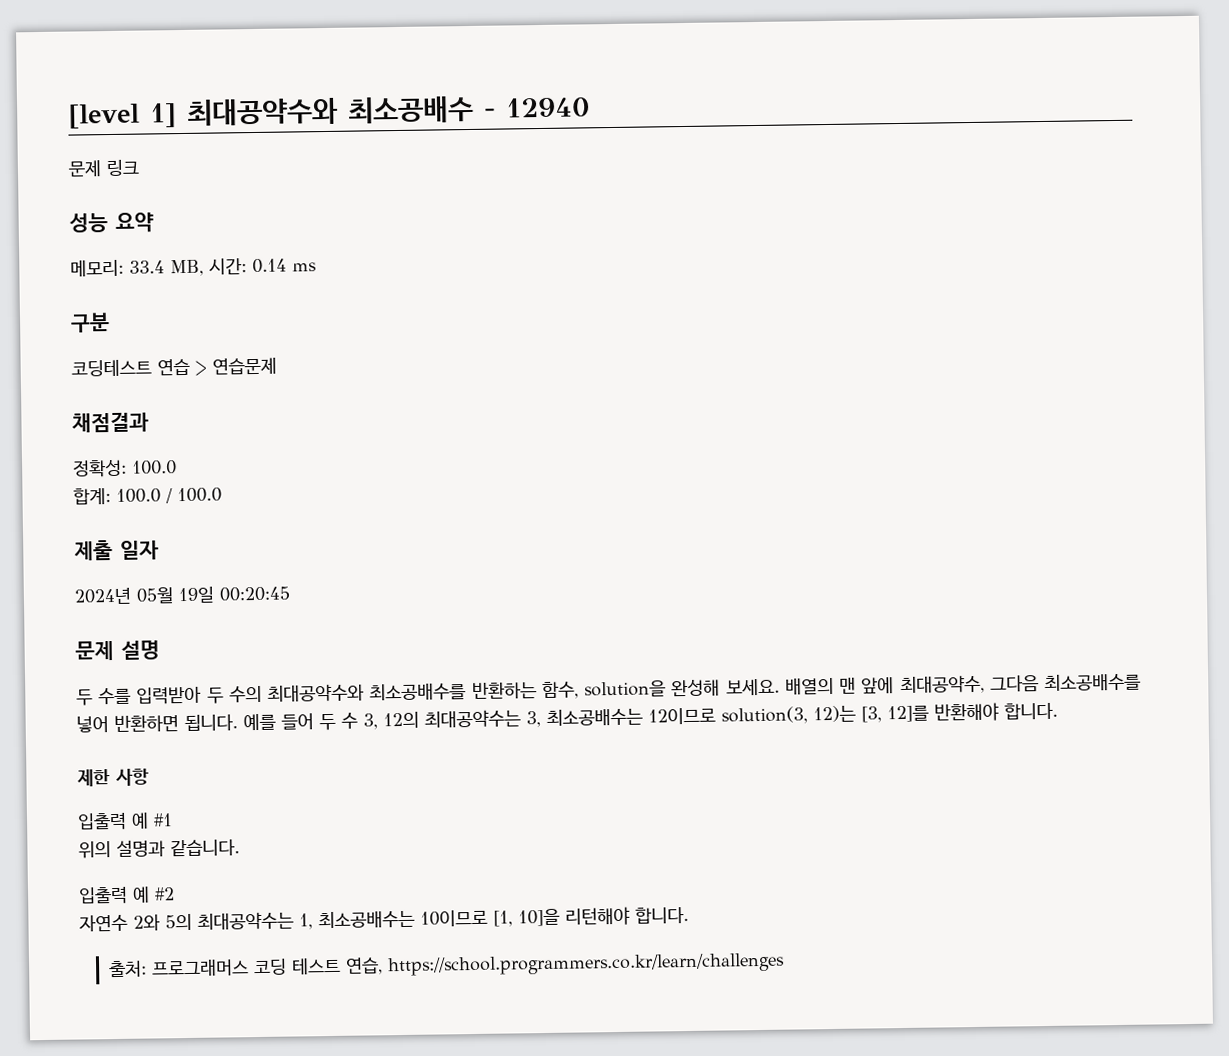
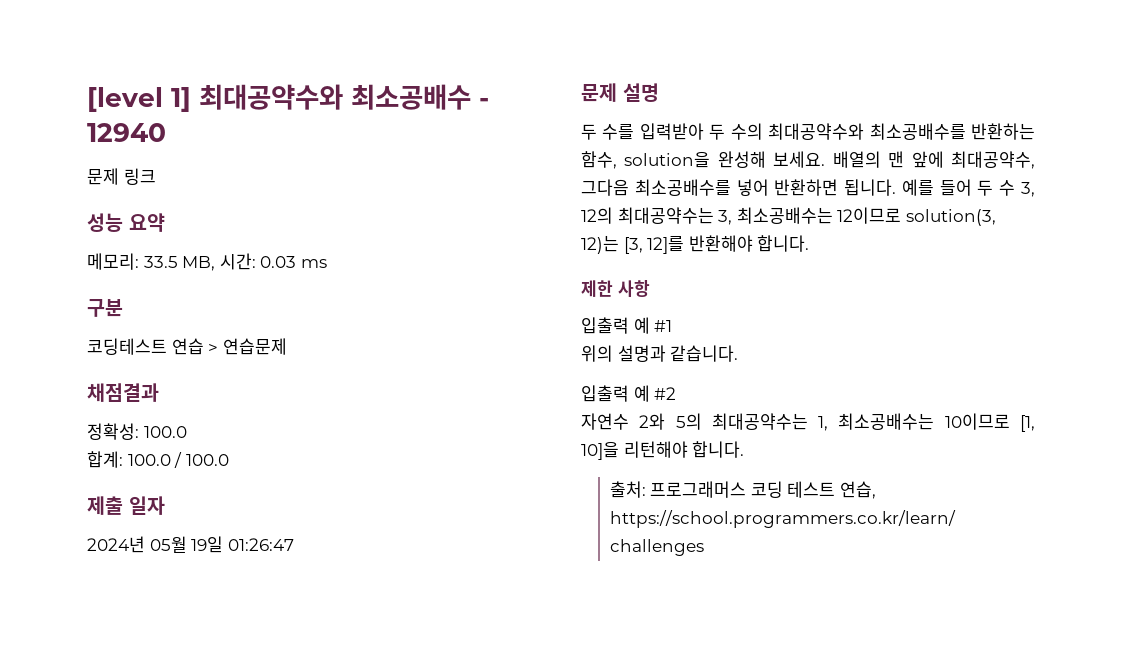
- 메모리: 33.4 MB, 시간: 0.14 ms
+ 메모리: 33.5 MB, 시간: 0.03 ms
- 2024년 05월 19일 00:20:45
+ 2024년 05월 19일 01:26:47

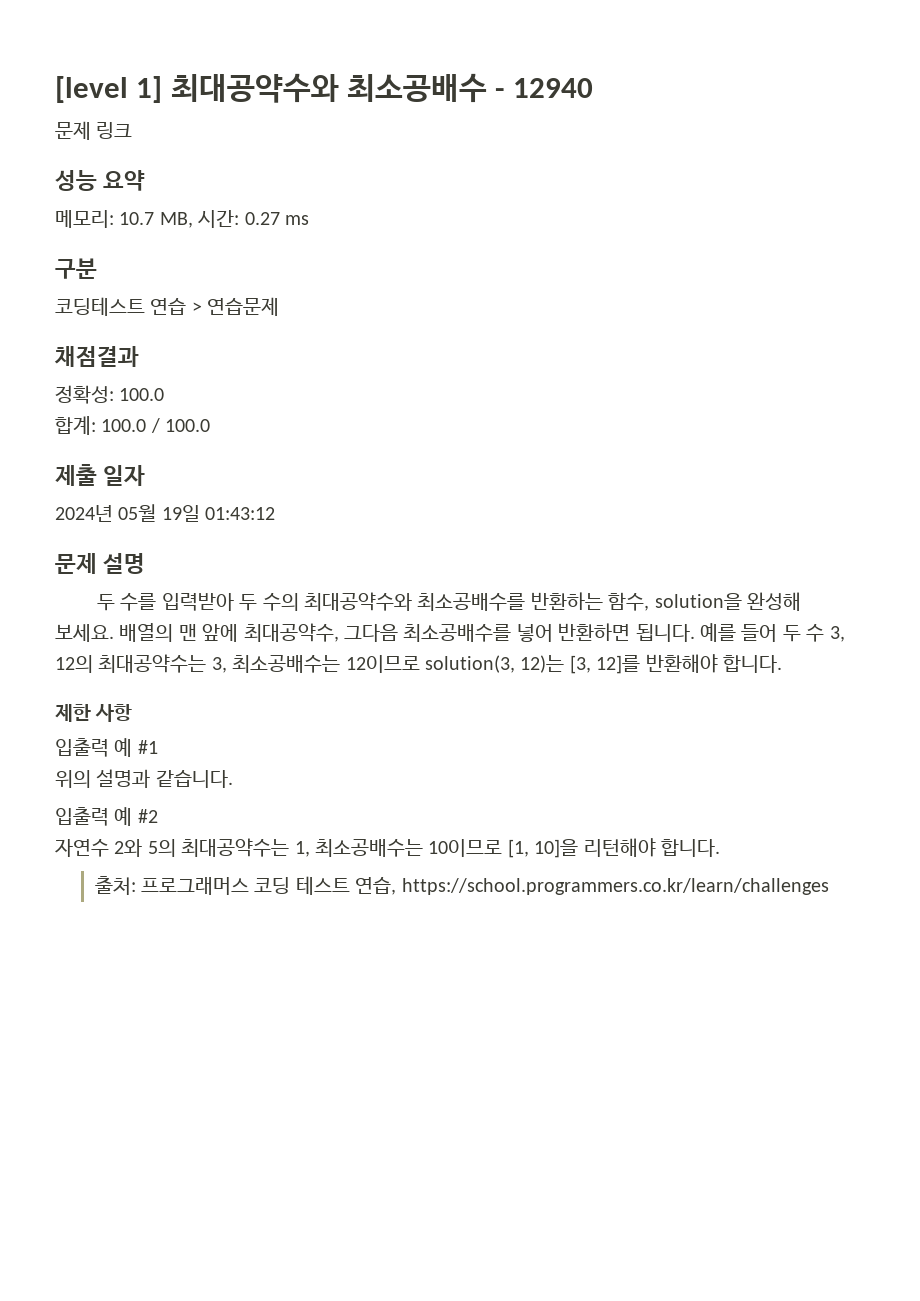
- 메모리: 33.5 MB, 시간: 0.03 ms
+ 메모리: 10.7 MB, 시간: 0.27 ms
- 2024년 05월 19일 01:26:47
+ 2024년 05월 19일 01:43:12

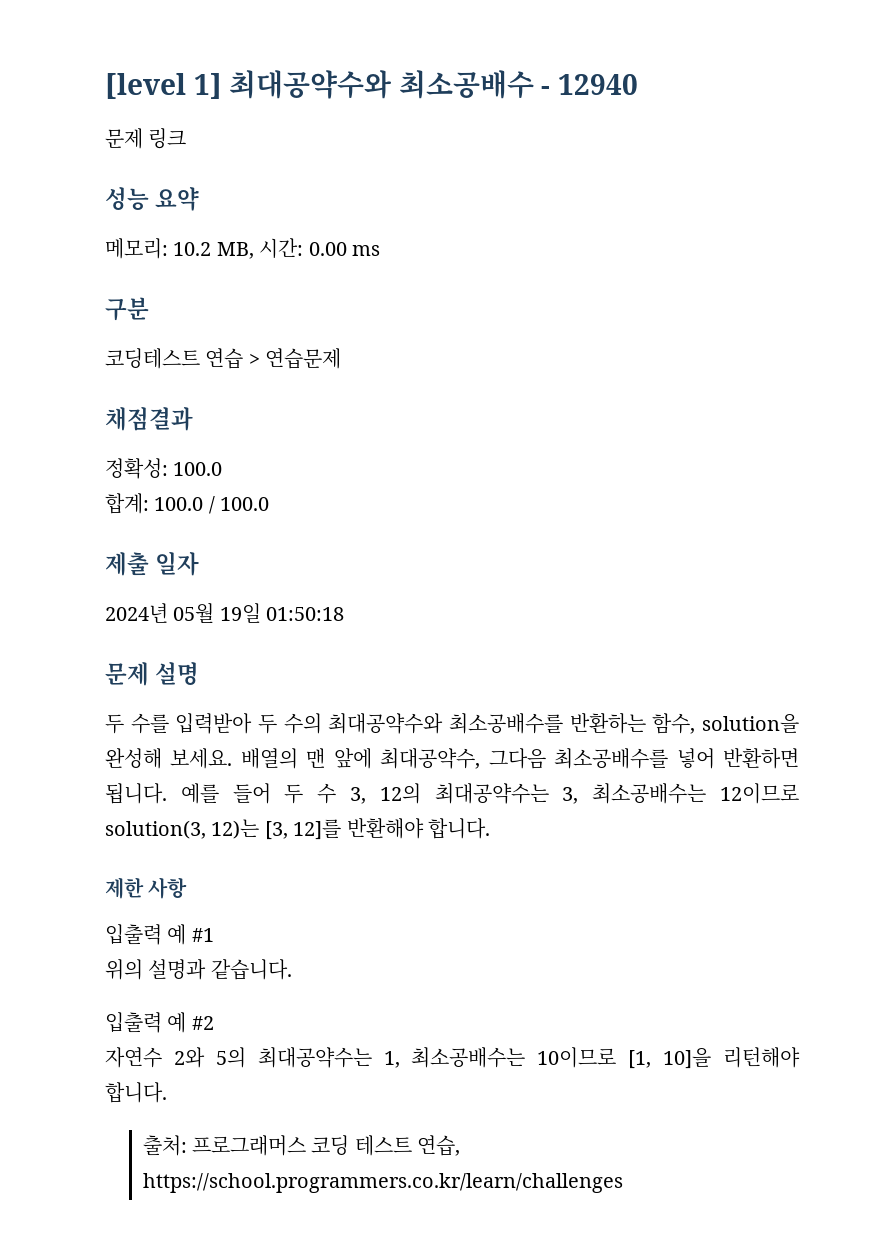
- 메모리: 10.7 MB, 시간: 0.27 ms
+ 메모리: 10.2 MB, 시간: 0.00 ms
- 2024년 05월 19일 01:43:12
+ 2024년 05월 19일 01:50:18

